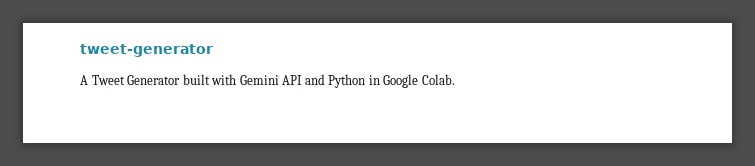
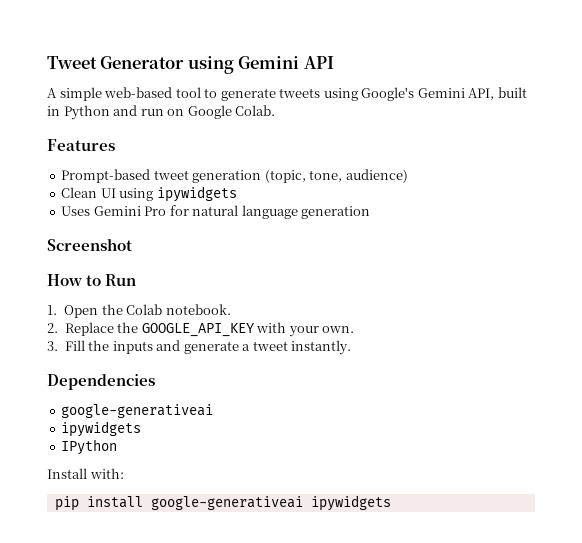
- tweet-generator
- A Tweet Generator built with Gemini API and Python in Google Colab.
+ Tweet Generator using Gemini API
+ A simple web-based tool to generate tweets using Google's Gemini API, built in Python and run on Google Colab.
+ Features
+ Prompt-based tweet generation (topic, tone, audience)
+ Clean UI using ipywidgets
+ Uses Gemini Pro for natural language generation
+ Screenshot
+ How to Run
+ 1. Open the Colab notebook.
+ 2. Replace the GOOGLE_API_KEY with your own.
+ 3. Fill the inputs and generate a tweet instantly.
+ Dependencies
+ google-generativeai
+ ipywidgets
+ IPython
+ Install with:
+ pip install google-generativeai ipywidgets

